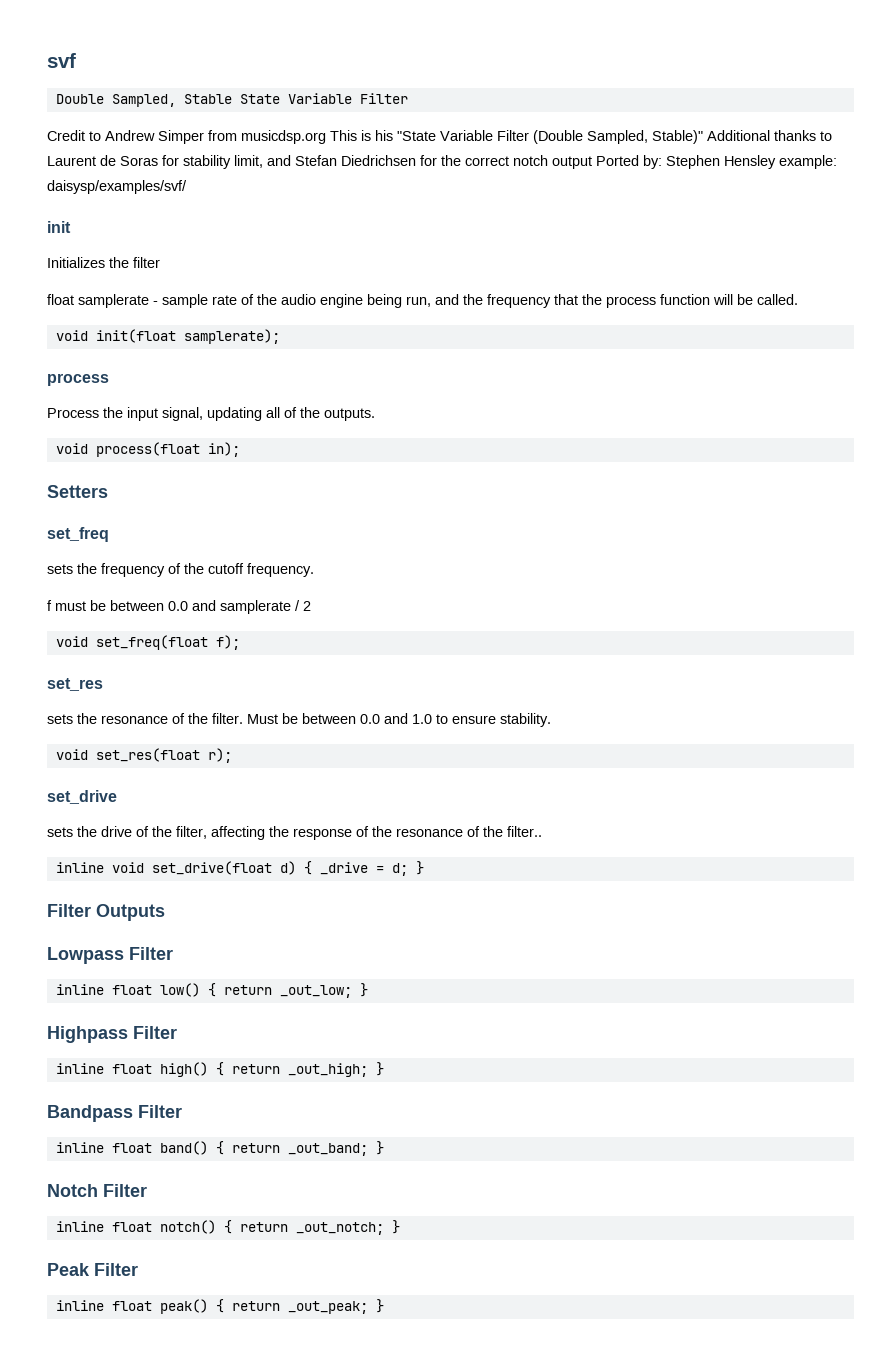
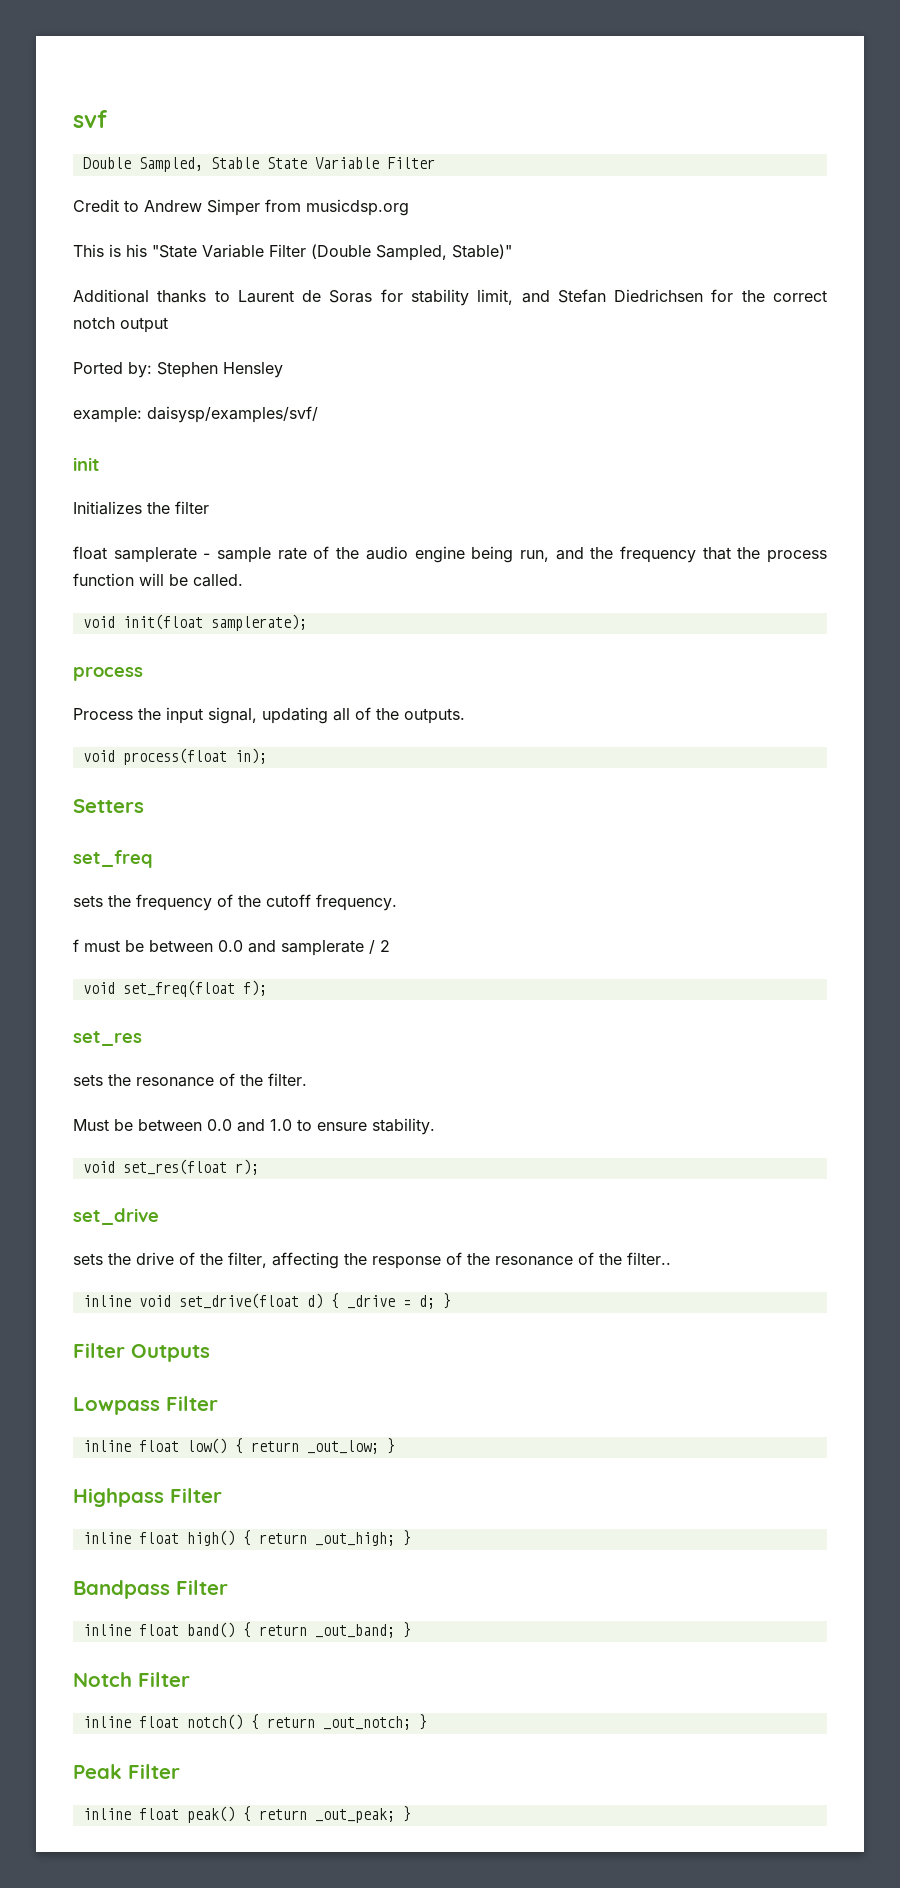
- Credit to Andrew Simper from musicdsp.org This is his "State Variable Filter (Double Sampled, Stable)" Additional thanks to Laurent de Soras for stability limit, and Stefan Diedrichsen for the correct notch output Ported by: Stephen Hensley example: daisysp/examples/svf/
+ Credit to Andrew Simper from musicdsp.org
+ This is his "State Variable Filter (Double Sampled, Stable)"
+ Additional thanks to Laurent de Soras for stability limit, and Stefan Diedrichsen for the correct notch output
+ Ported by: Stephen Hensley
+ example: daisysp/examples/svf/
- sets the resonance of the filter. Must be between 0.0 and 1.0 to ensure stability.
+ sets the resonance of the filter.
+ Must be between 0.0 and 1.0 to ensure stability.

